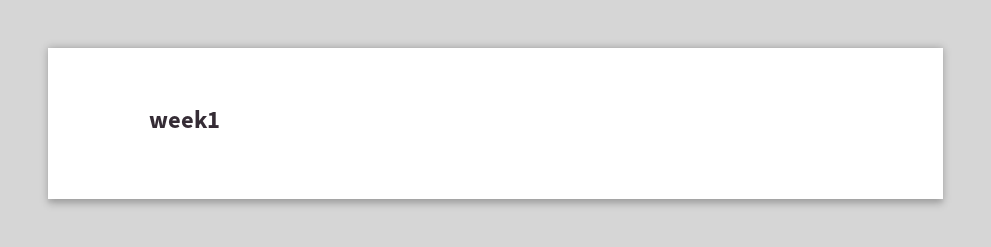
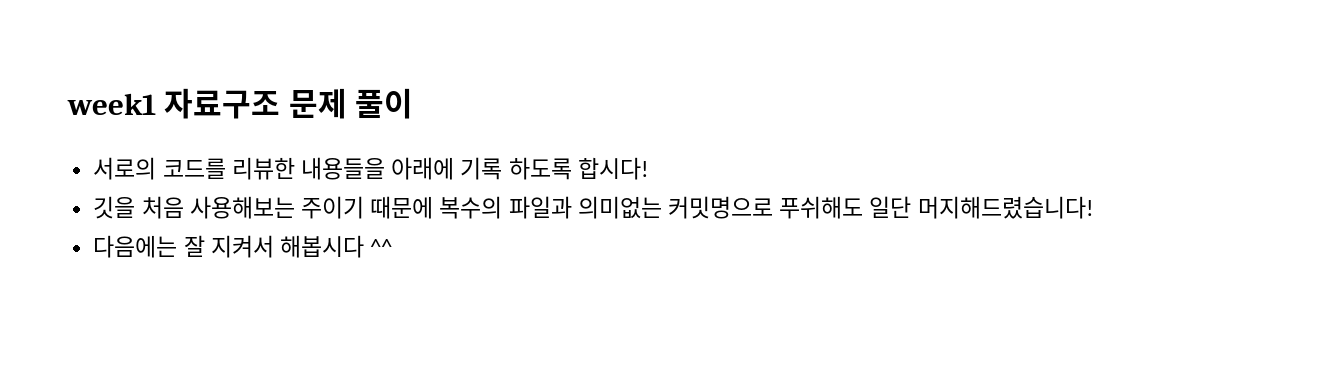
- week1
+ week1 자료구조 문제 풀이
+ 서로의 코드를 리뷰한 내용들을 아래에 기록 하도록 합시다!
+ 깃을 처음 사용해보는 주이기 때문에 복수의 파일과 의미없는 커밋명으로 푸쉬해도 일단 머지해드렸습니다!
+ 다음에는 잘 지켜서 해봅시다 ^^

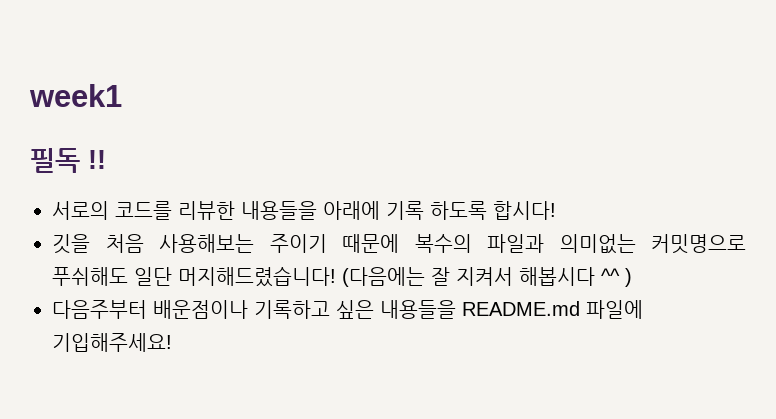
- week1 자료구조 문제 풀이
+ week1
+ 필독 !!
- 깃을 처음 사용해보는 주이기 때문에 복수의 파일과 의미없는 커밋명으로 푸쉬해도 일단 머지해드렸습니다!
- 다음에는 잘 지켜서 해봅시다 ^^
+ 깃을 처음 사용해보는 주이기 때문에 복수의 파일과 의미없는 커밋명으로 푸쉬해도 일단 머지해드렸습니다! (다음에는 잘 지켜서 해봅시다 ^^ )
+ 다음주부터 배운점이나 기록하고 싶은 내용들을 README.md 파일에 기입해주세요!

